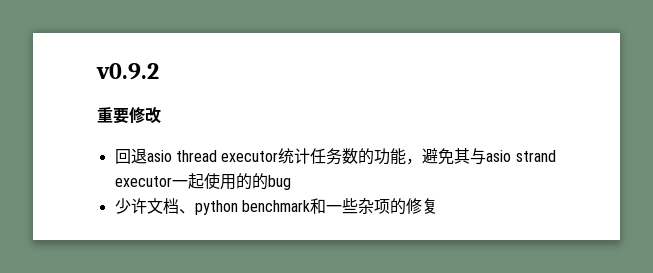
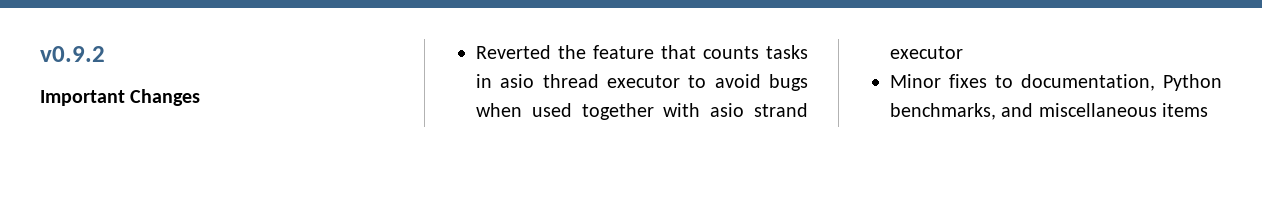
- 重要修改
- 回退asio thread executor统计任务数的功能，避免其与asio strand executor一起使用的的bug
- 少许文档、python benchmark和一些杂项的修复
+ Important Changes
+ Reverted the feature that counts tasks in asio thread executor to avoid bugs when used together with asio strand executor
+ Minor fixes to documentation, Python benchmarks, and miscellaneous items

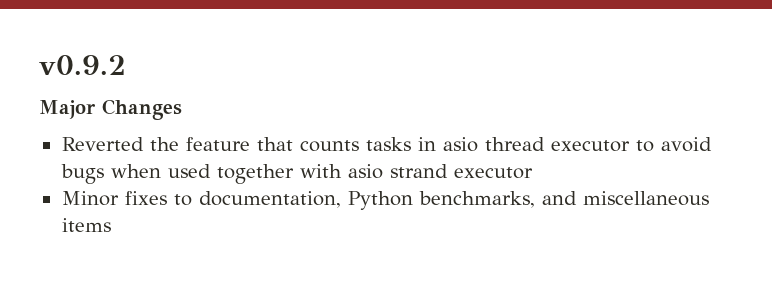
- Important Changes
+ Major Changes

